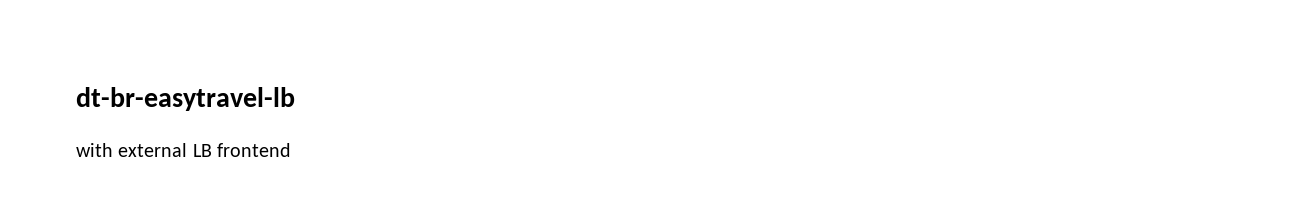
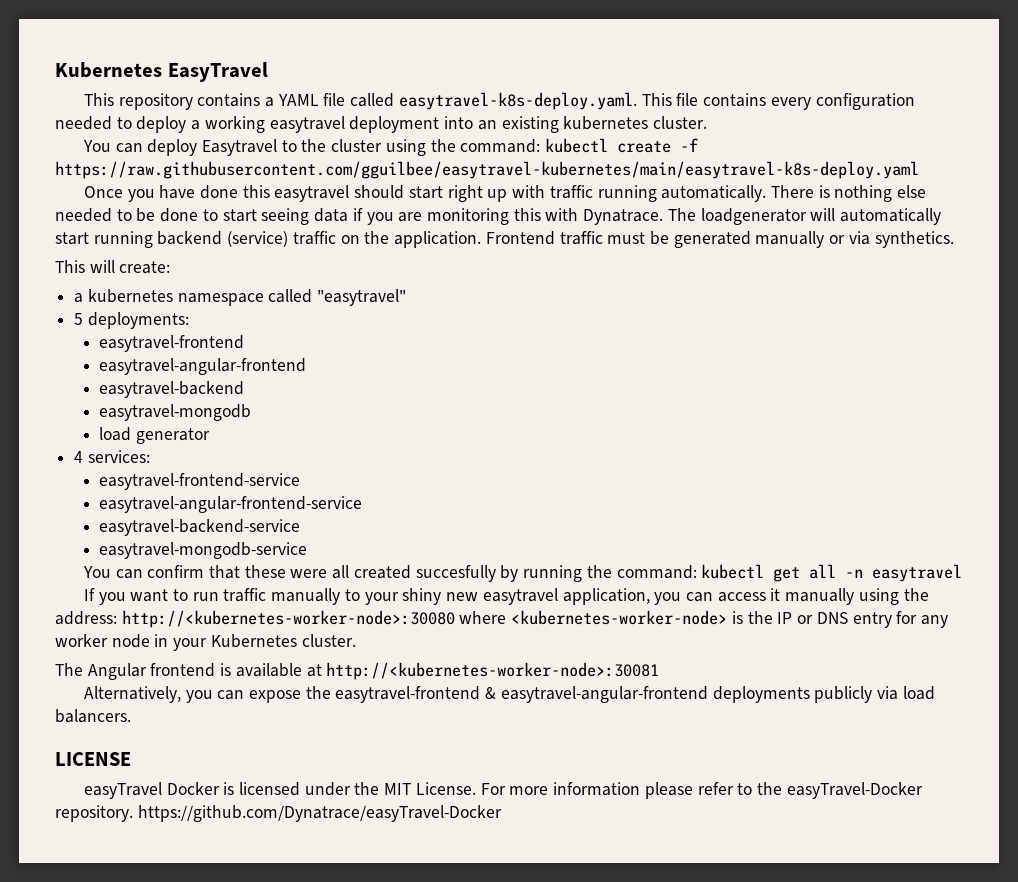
- dt-br-easytravel-lb
- with external LB frontend
+ Kubernetes EasyTravel
+ This repository contains a YAML file called easytravel-k8s-deploy.yaml. This file contains every configuration needed to deploy a working easytravel deployment into an existing kubernetes cluster.
+ You can deploy Easytravel to the cluster using the command: kubectl create -f https://raw.githubusercontent.com/gguilbee/easytravel-kubernetes/main/easytravel-k8s-deploy.yaml
+ Once you have done this easytravel should start right up with traffic running automatically. There is nothing else needed to be done to start seeing data if you are monitoring this with Dynatrace. The loadgenerator will automatically start running backend (service) traffic on the application. Frontend traffic must be generated manually or via synthetics.
+ This will create:
+ a kubernetes namespace called "easytravel"
+ 5 deployments:
+ easytravel-frontend
+ easytravel-angular-frontend
+ easytravel-backend
+ easytravel-mongodb
+ load generator
+ 4 services:
+ easytravel-frontend-service
+ easytravel-angular-frontend-service
+ easytravel-backend-service
+ easytravel-mongodb-service
+ You can confirm that these were all created succesfully by running the command: kubectl get all -n easytravel
+ If you want to run traffic manually to your shiny new easytravel application, you can access it manually using the address: http://<kubernetes-worker-node>:30080 where <kubernetes-worker-node> is the IP or DNS entry for any worker node in your Kubernetes cluster.
+ The Angular frontend is available at http://<kubernetes-worker-node>:30081
+ Alternatively, you can expose the easytravel-frontend & easytravel-angular-frontend deployments publicly via load balancers.
+ LICENSE
+ easyTravel Docker is licensed under the MIT License. For more information please refer to the easyTravel-Docker repository. https://github.com/Dynatrace/easyTravel-Docker

